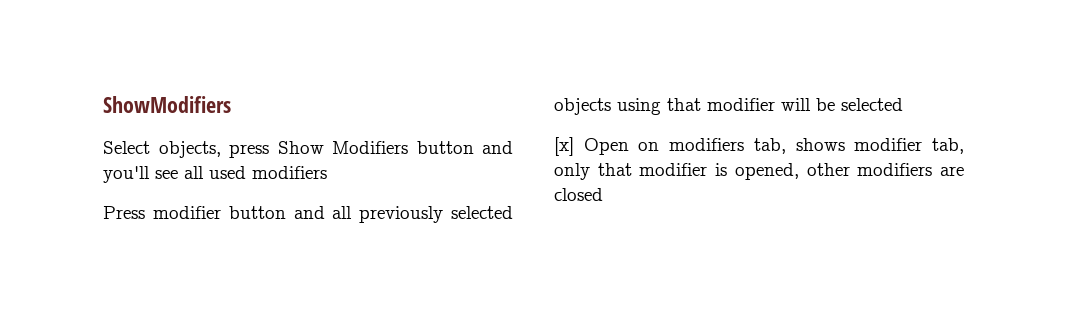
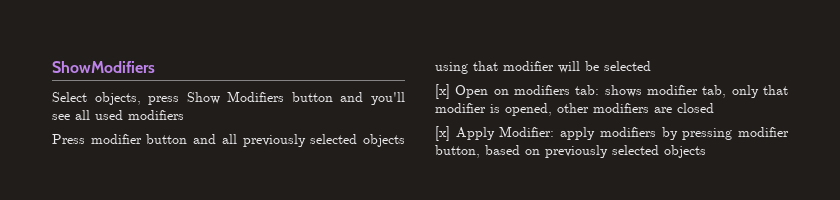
- [x] Open on modifiers tab, shows modifier tab, only that modifier is opened, other modifiers are closed
+ [x] Open on modifiers tab: shows modifier tab, only that modifier is opened, other modifiers are closed
+ [x] Apply Modifier: apply modifiers by pressing modifier button, based on previously selected objects

